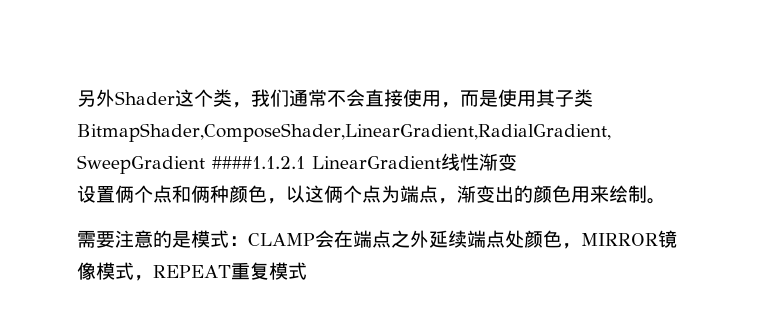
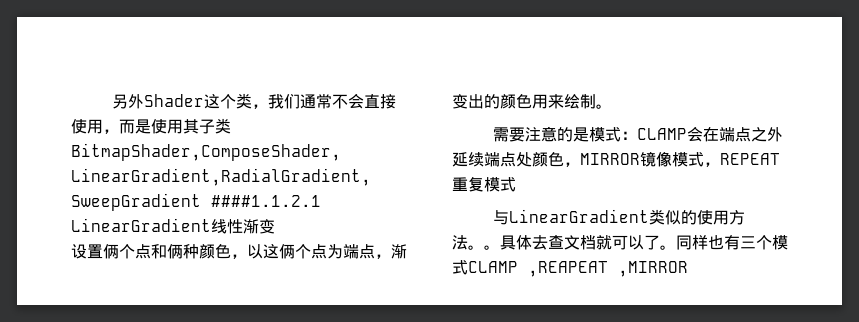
+ 与LinearGradient类似的使用方法。。具体去查文档就可以了。同样也有三个模式CLAMP ,REAPEAT ,MIRROR

